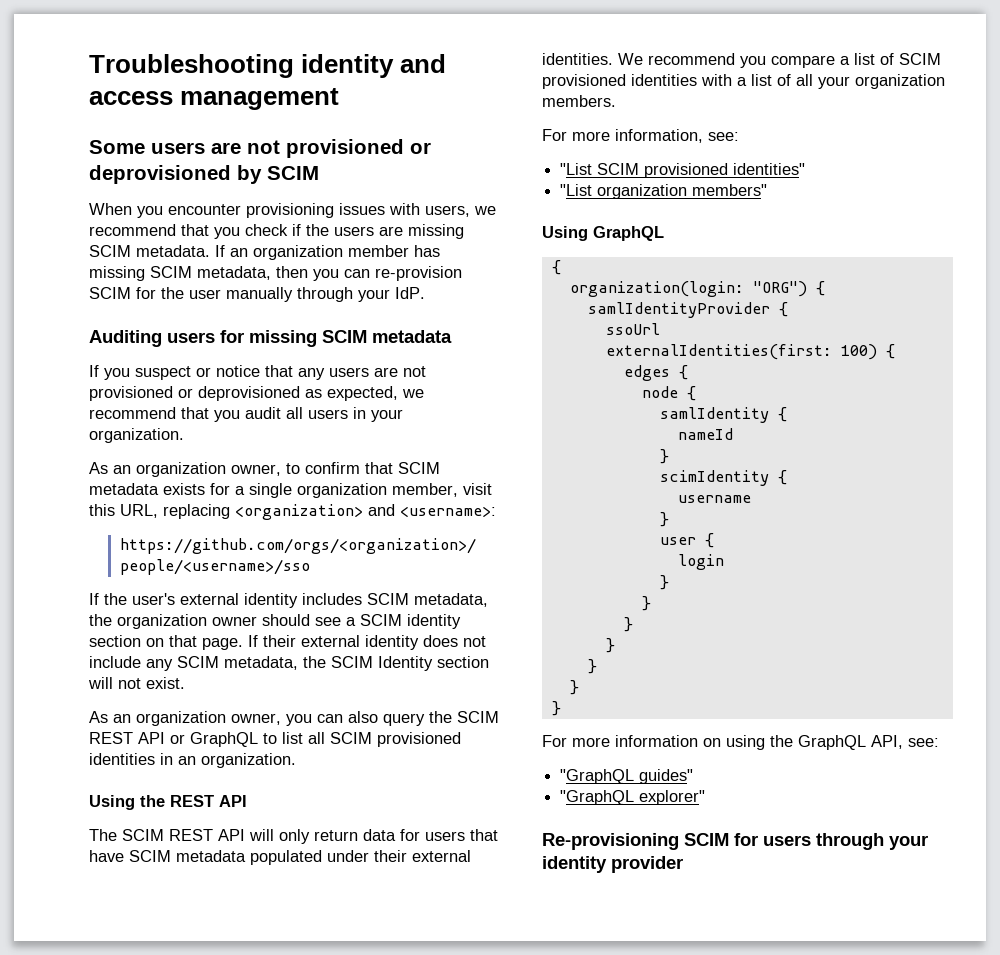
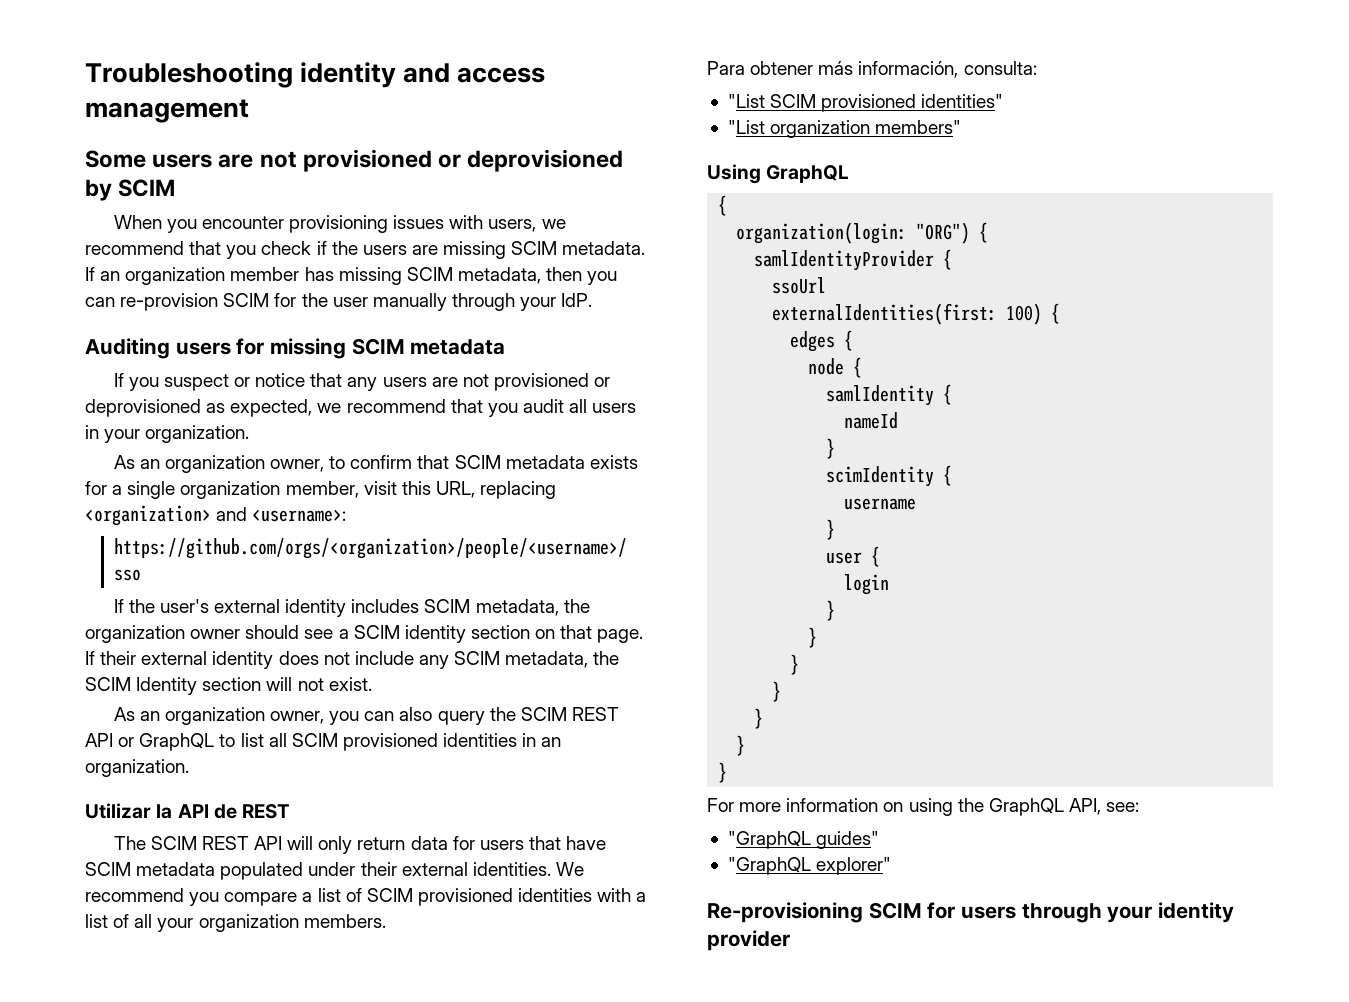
- Using the REST API
+ Utilizar la API de REST
- For more information, see:
+ Para obtener más información, consulta:

